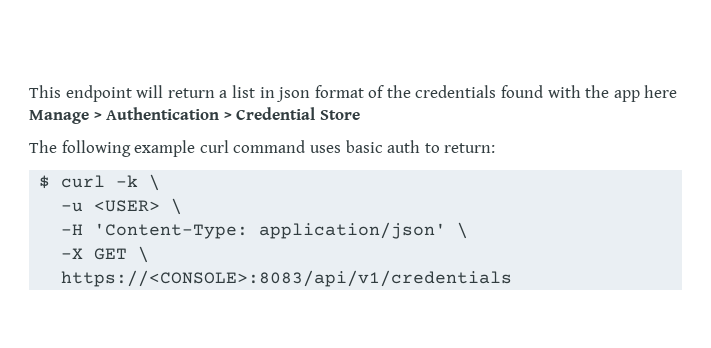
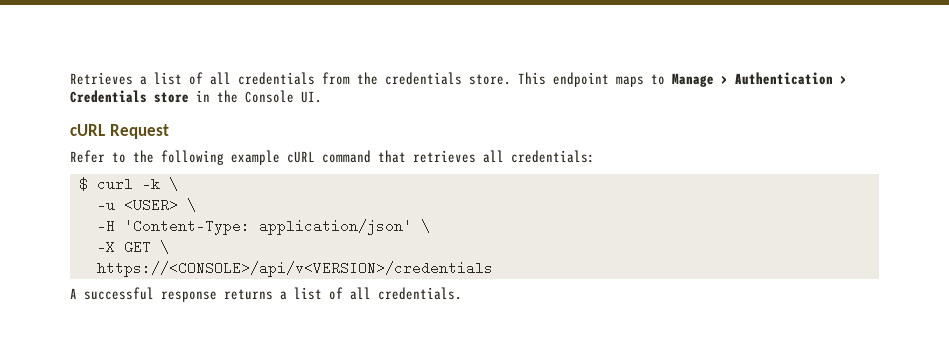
- This endpoint will return a list in json format of the credentials found with the app here Manage > Authentication > Credential Store
- The following example curl command uses basic auth to return:
+ Retrieves a list of all credentials from the credentials store. This endpoint maps to Manage > Authentication > Credentials store in the Console UI.
+ cURL Request
+ Refer to the following example cURL command that retrieves all credentials:
- https://<CONSOLE>:8083/api/v1/credentials
+ https://<CONSOLE>/api/v<VERSION>/credentials
+ A successful response returns a list of all credentials.

